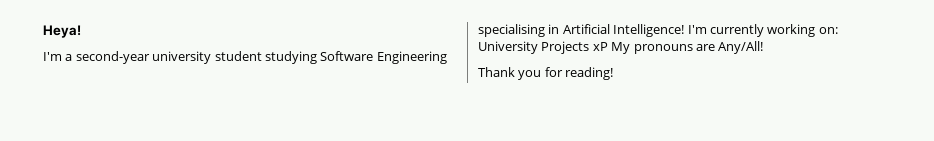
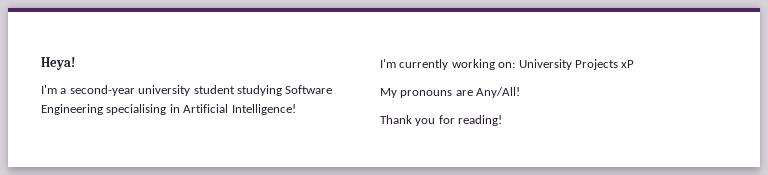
- I'm a second-year university student studying Software Engineering specialising in Artificial Intelligence! I'm currently working on: University Projects xP My pronouns are Any/All!
+ I'm a second-year university student studying Software Engineering specialising in Artificial Intelligence!
+ I'm currently working on: University Projects xP
+ My pronouns are Any/All!

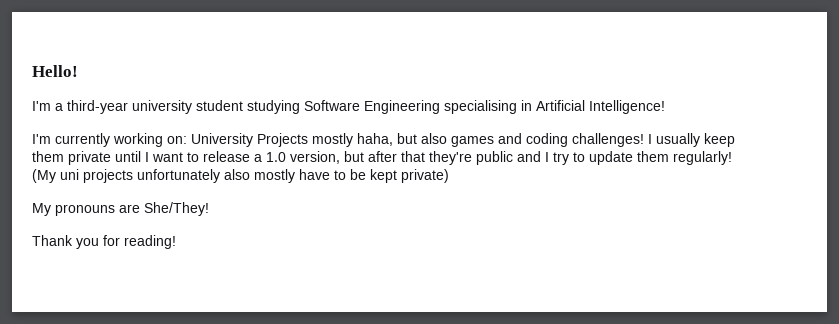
- Heya!
+ Hello!
- I'm a second-year university student studying Software Engineering specialising in Artificial Intelligence!
+ I'm a third-year university student studying Software Engineering specialising in Artificial Intelligence!
- I'm currently working on: University Projects xP
+ I'm currently working on: University Projects mostly haha, but also games and coding challenges! I usually keep them private until I want to release a 1.0 version, but after that they're public and I try to update them regularly! (My uni projects unfortunately also mostly have to be kept private)
- My pronouns are Any/All!
+ My pronouns are She/They!

